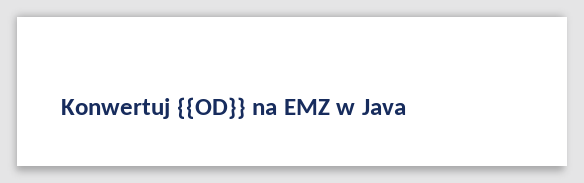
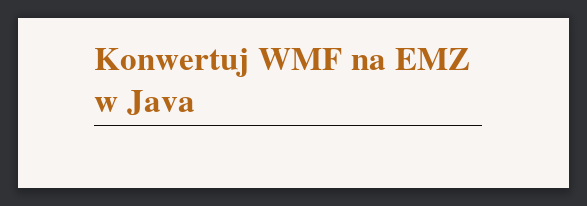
- Konwertuj {{OD}} na EMZ w Java
+ Konwertuj WMF na EMZ w Java

